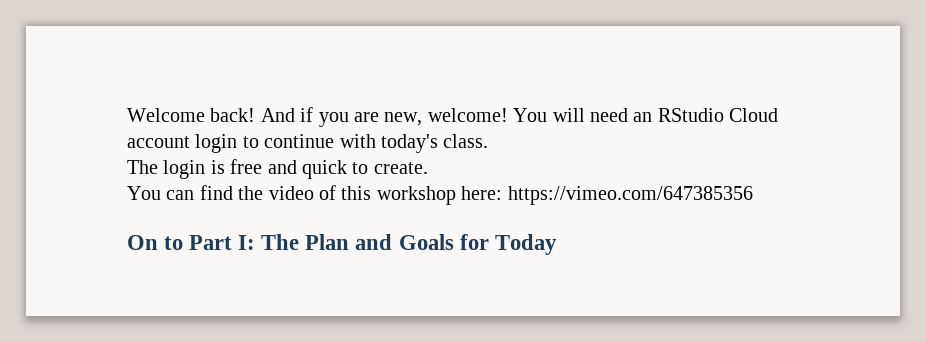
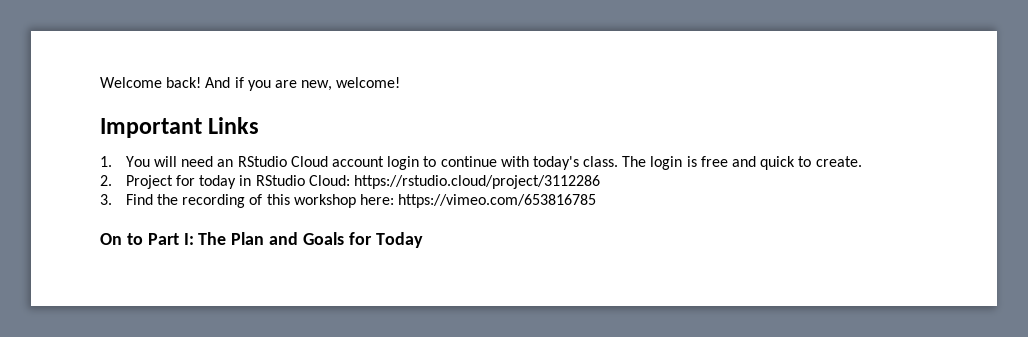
- And if you are new, welcome! You will need an RStudio Cloud account login to continue with today's class.
- The login is free and quick to create.
+ And if you are new, welcome!
+ Important Links
+ 1. You will need an RStudio Cloud account login to continue with today's class. The login is free and quick to create.
- You can find the video of this workshop here: https://vimeo.com/647385356
+ 2. Project for today in RStudio Cloud: https://rstudio.cloud/project/3112286
+ 3. Find the recording of this workshop here: https://vimeo.com/653816785

